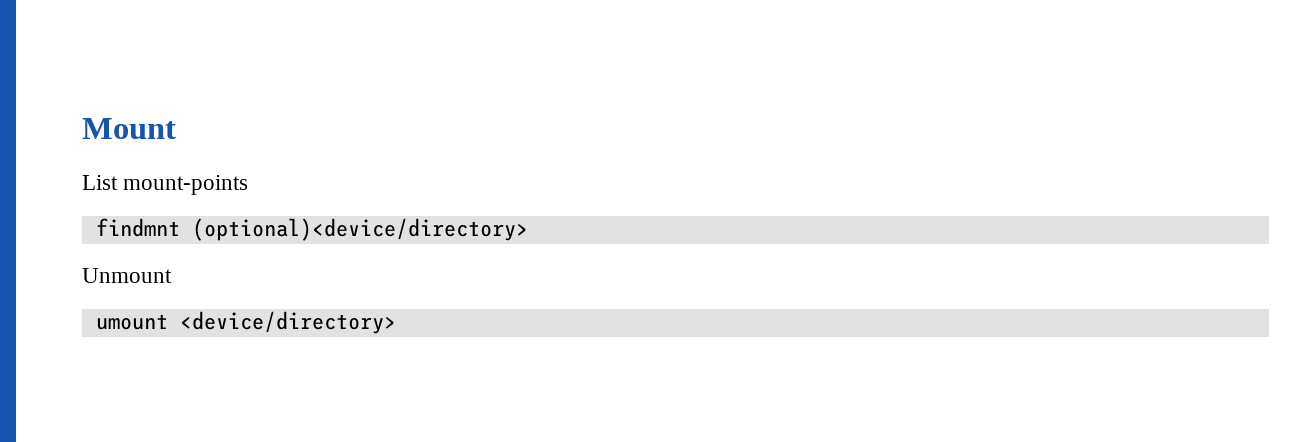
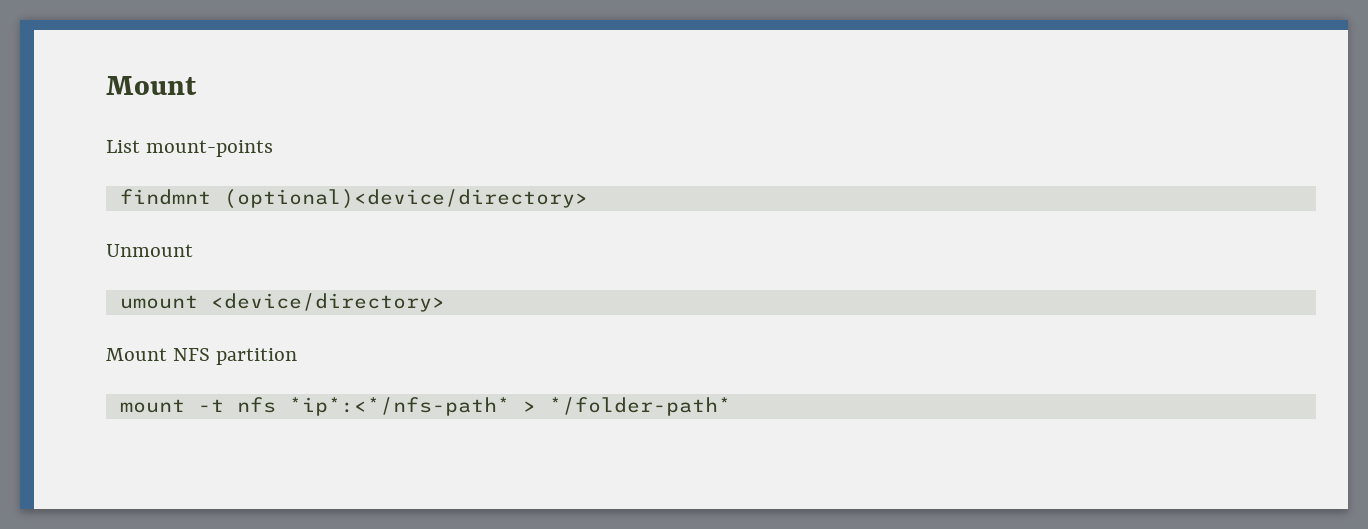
+ Mount NFS partition
+ mount -t nfs *ip*:<*/nfs-path* > */folder-path*

